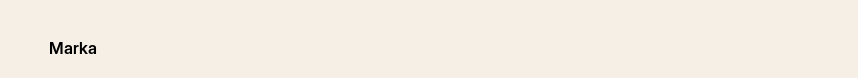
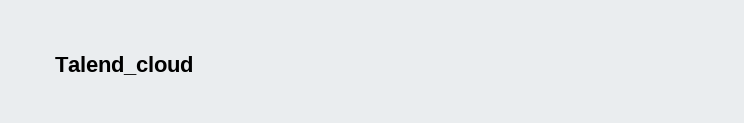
- Marka
+ Talend_cloud

